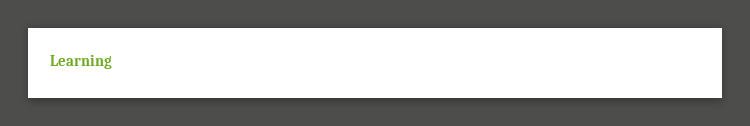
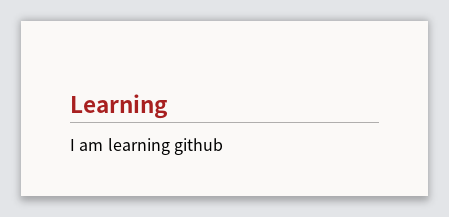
+ I am learning github

